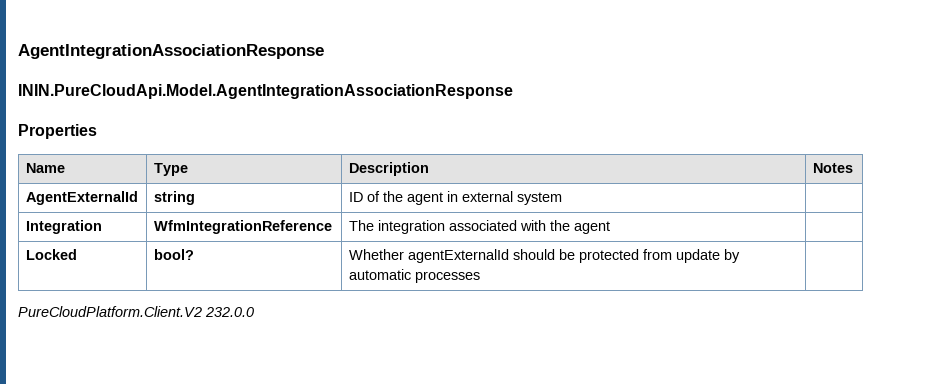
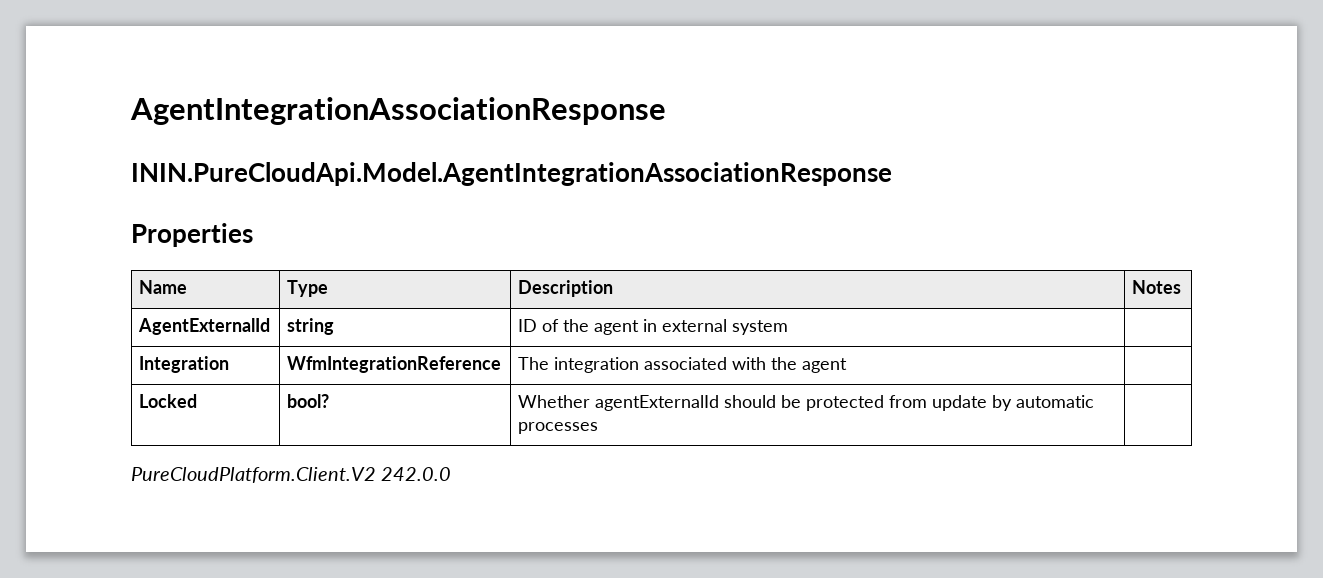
- PureCloudPlatform.Client.V2 232.0.0
+ PureCloudPlatform.Client.V2 242.0.0

